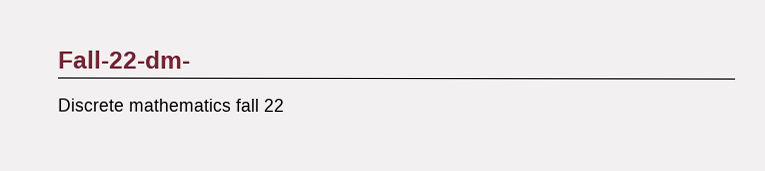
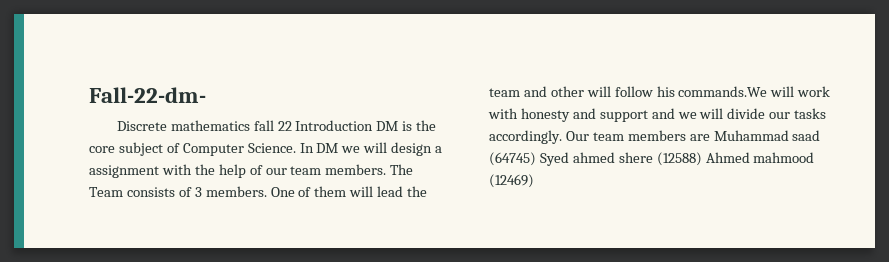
- Discrete mathematics fall 22
+ Discrete mathematics fall 22 Introduction DM is the core subject of Computer Science. In DM we will design a assignment with the help of our team members. The Team consists of 3 members. One of them will lead the team and other will follow his commands.We will work with honesty and support and we will divide our tasks accordingly. Our team members are Muhammad saad (64745) Syed ahmed shere (12588) Ahmed mahmood (12469)

